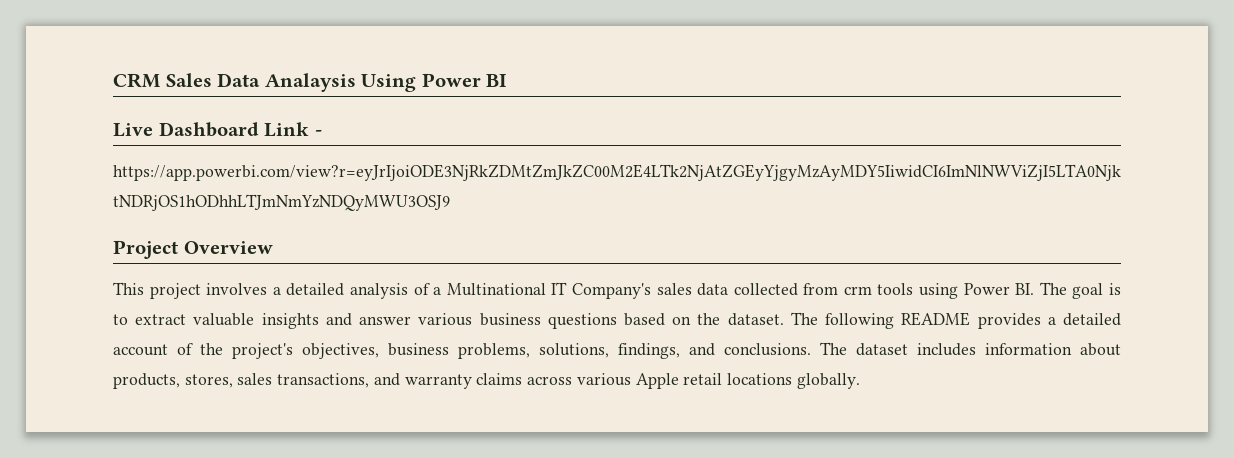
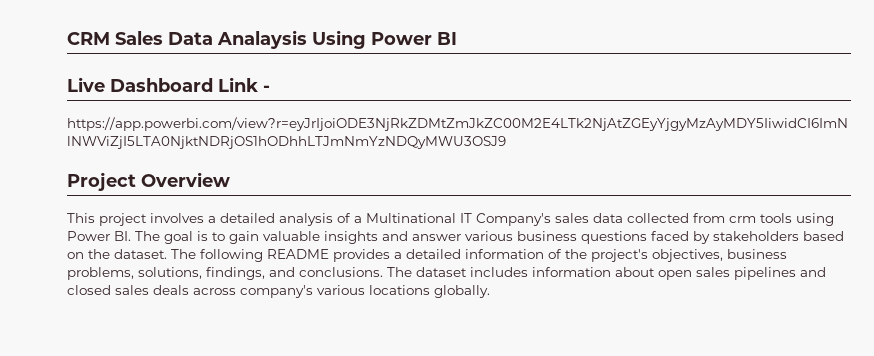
- This project involves a detailed analysis of a Multinational IT Company's sales data collected from crm tools using Power BI. The goal is to extract valuable insights and answer various business questions based on the dataset.
+ This project involves a detailed analysis of a Multinational IT Company's sales data collected from crm tools using Power BI. The goal is to gain valuable insights and answer various business questions faced by stakeholders based on the dataset.
- The following README provides a detailed account of the project's objectives, business problems, solutions, findings, and conclusions.
+ The following README provides a detailed information of the project's objectives, business problems, solutions, findings, and conclusions.
- The dataset includes information about products, stores, sales transactions, and warranty claims across various Apple retail locations globally.
+ The dataset includes information about open sales pipelines and closed sales deals across company's various locations globally.

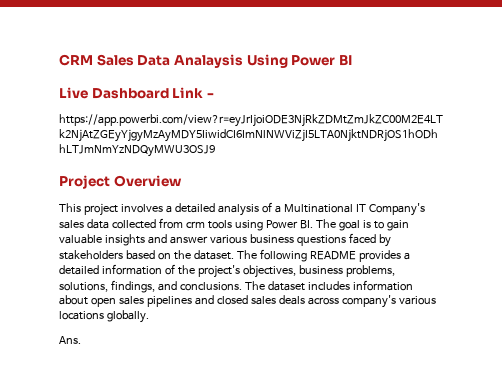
+ Ans.

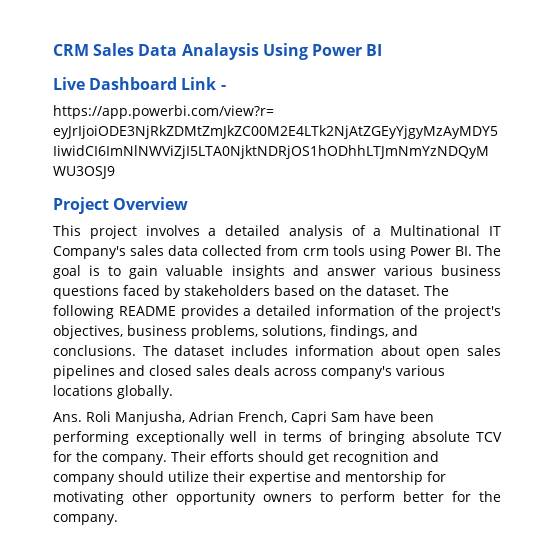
- Ans.
+ Ans. Roli Manjusha, Adrian French, Capri Sam have been performing exceptionally well in terms of bringing absolute TCV for the company. Their efforts should get recognition and company should utilize their expertise and mentorship for motivating other opportunity owners to perform better for the company.

